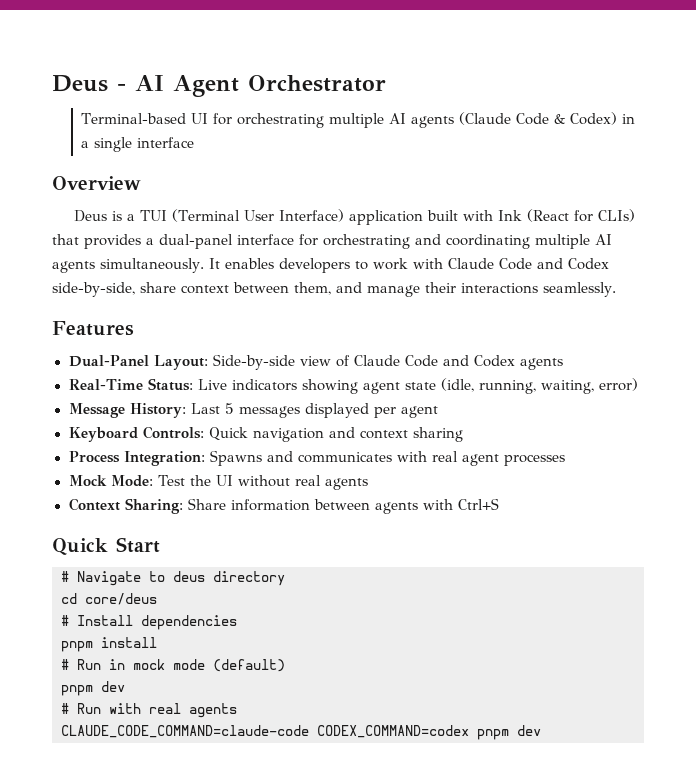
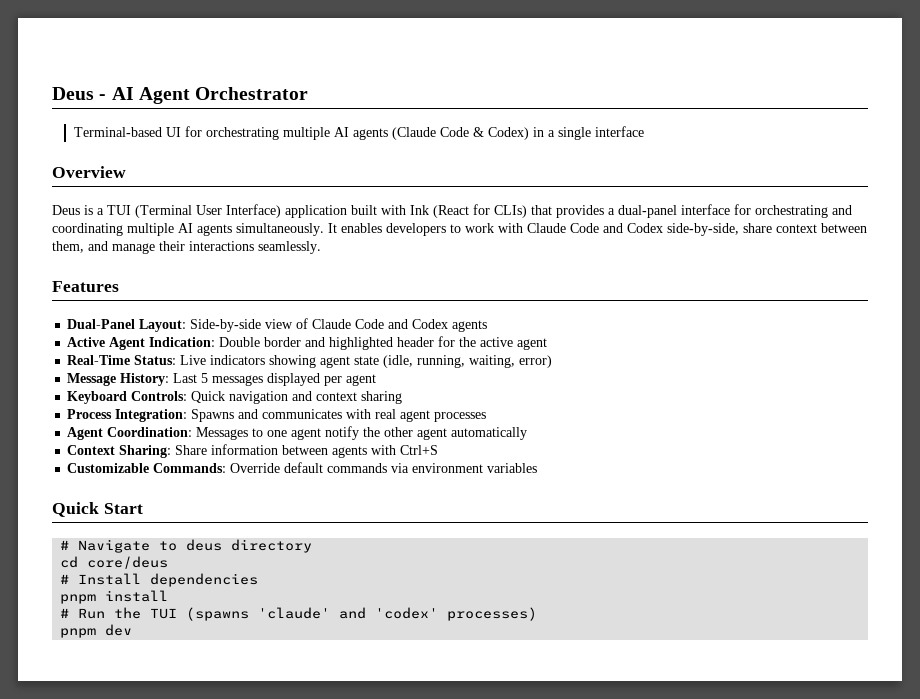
+ Active Agent Indication: Double border and highlighted header for the active agent
- Mock Mode: Test the UI without real agents
+ Agent Coordination: Messages to one agent notify the other agent automatically
+ Customizable Commands: Override default commands via environment variables
- # Run in mock mode (default)
+ # Run the TUI (spawns 'claude' and 'codex' processes)
  pnpm dev
- # Run with real agents
- CLAUDE_CODE_COMMAND=claude-code CODEX_COMMAND=codex pnpm dev

